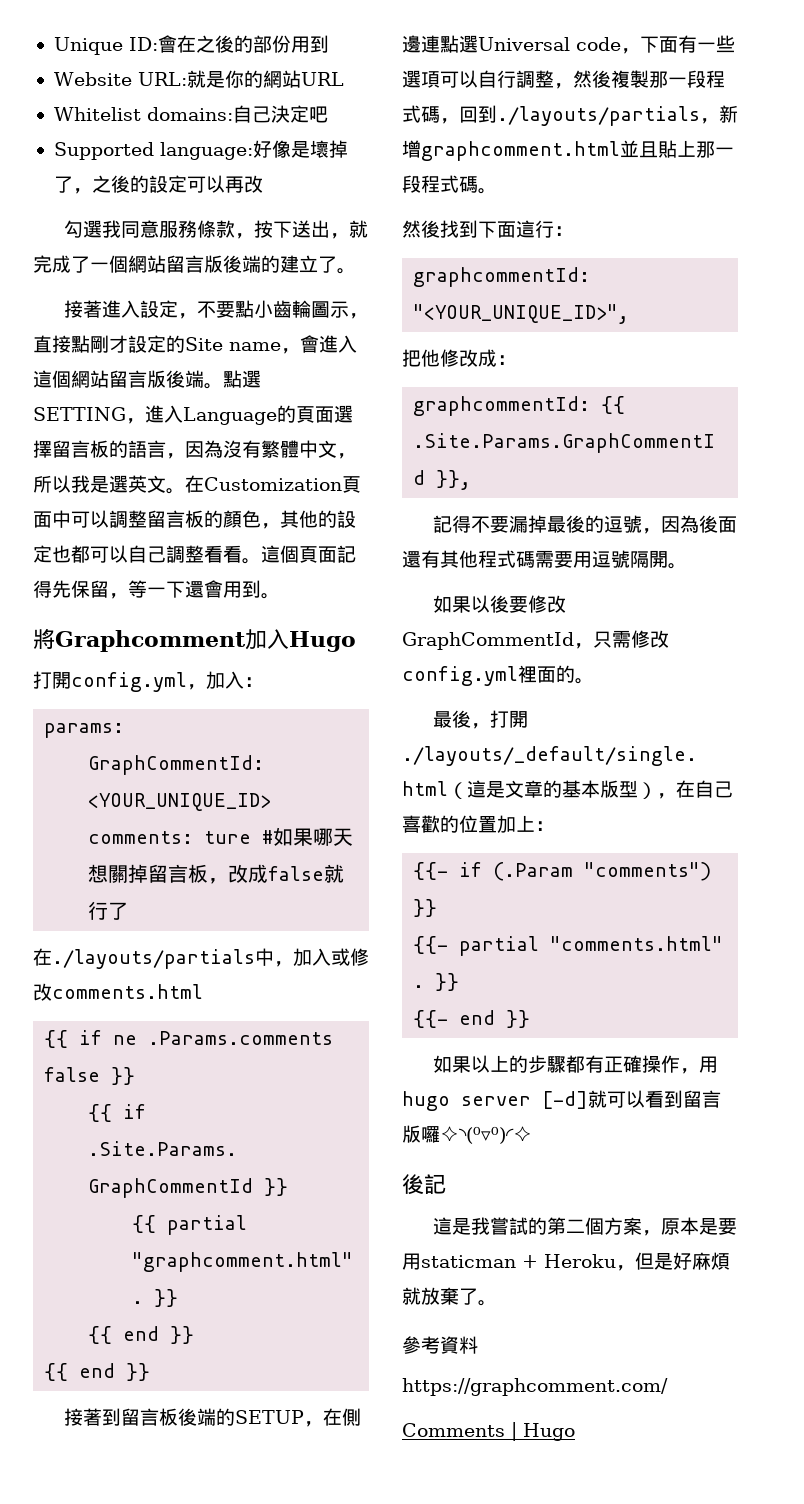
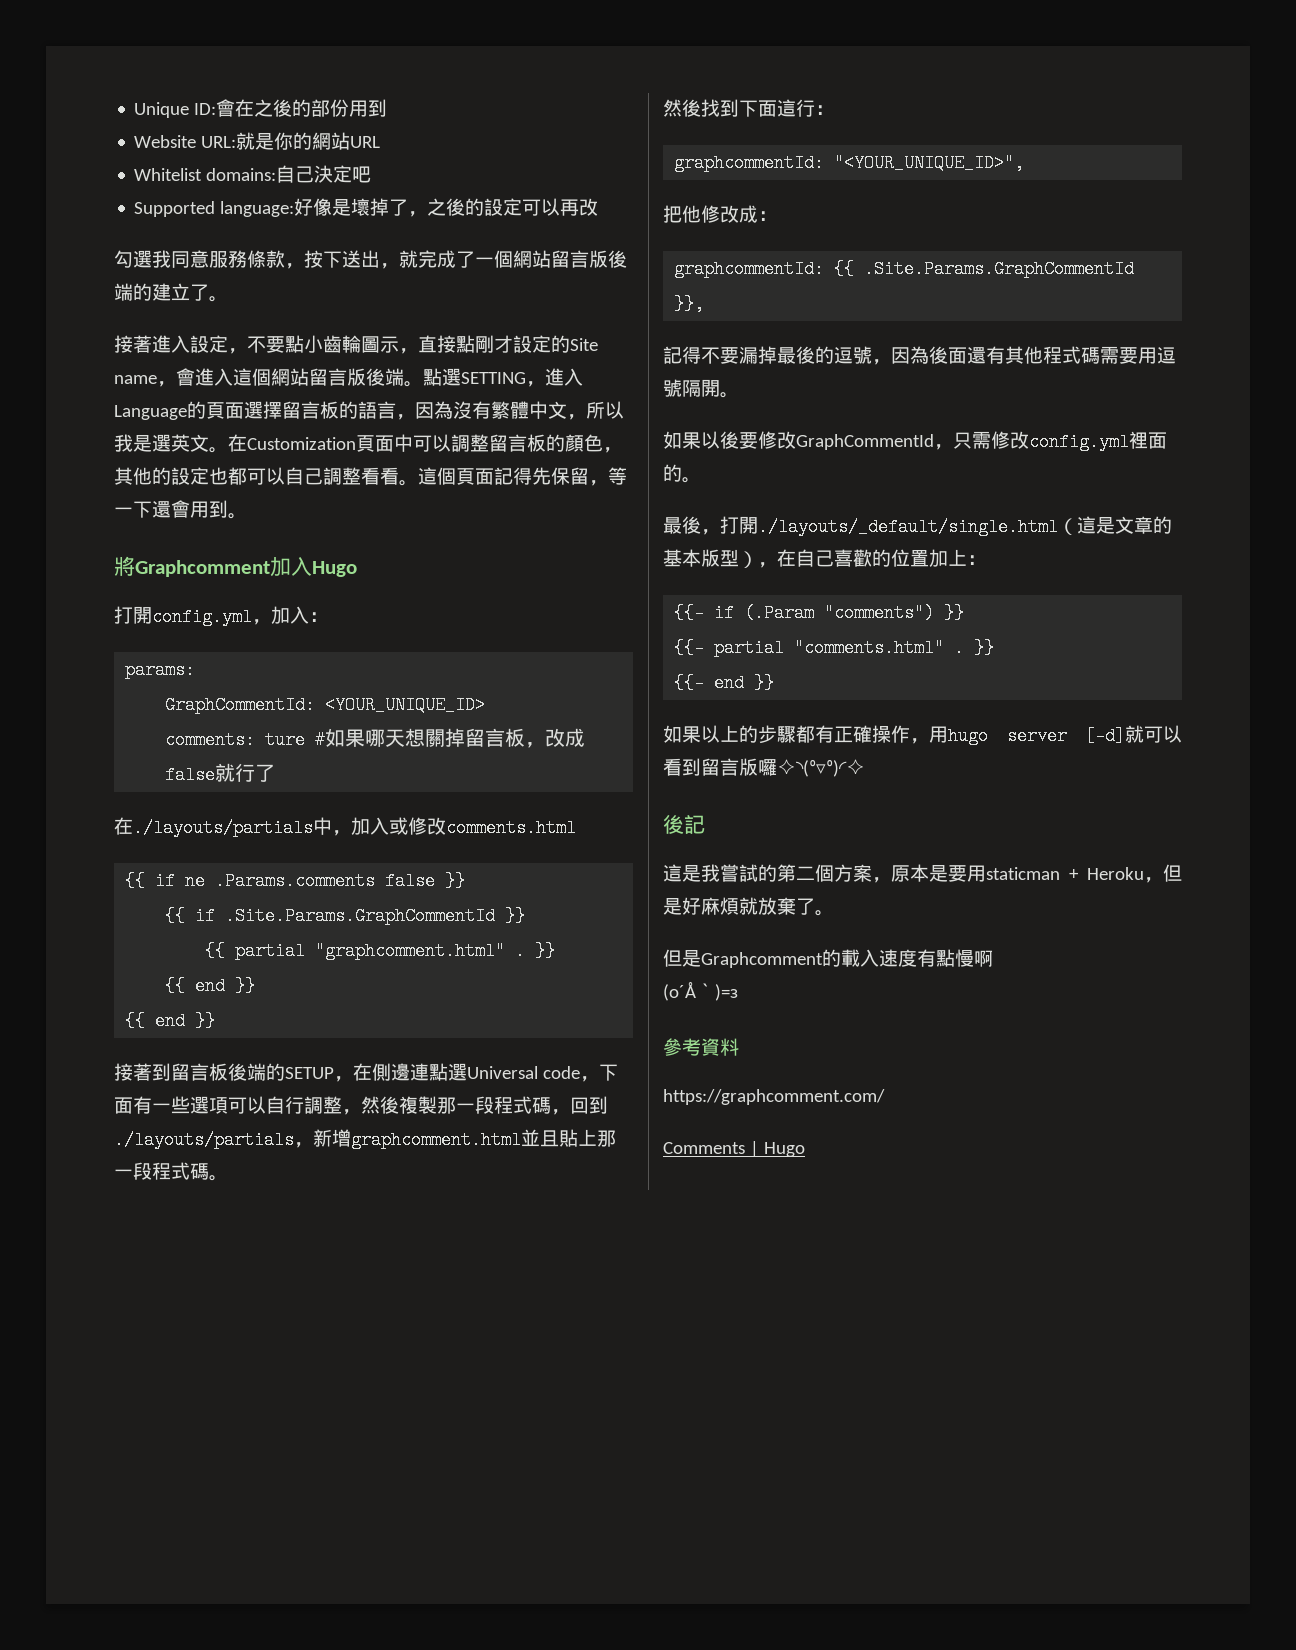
+ 但是Graphcomment的載入速度有點慢啊
+ (o´Å｀)=з

